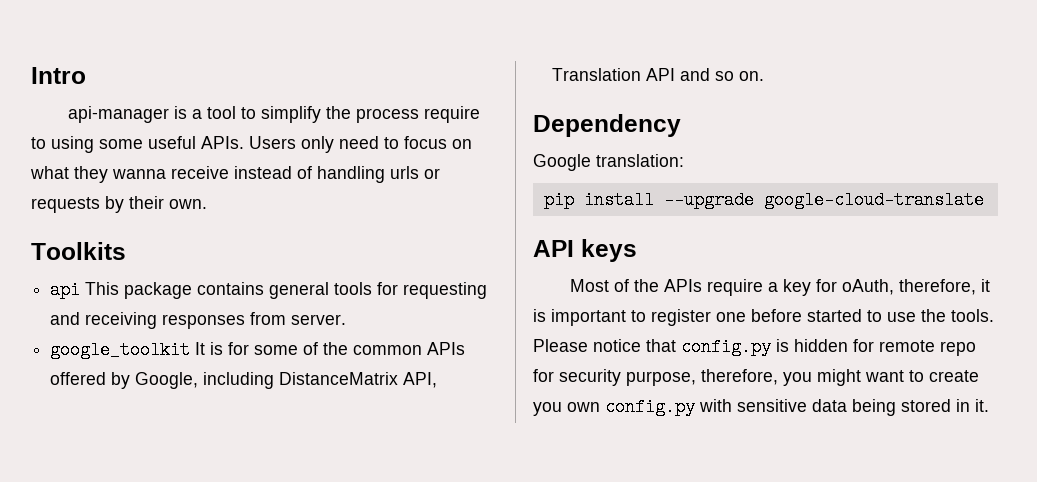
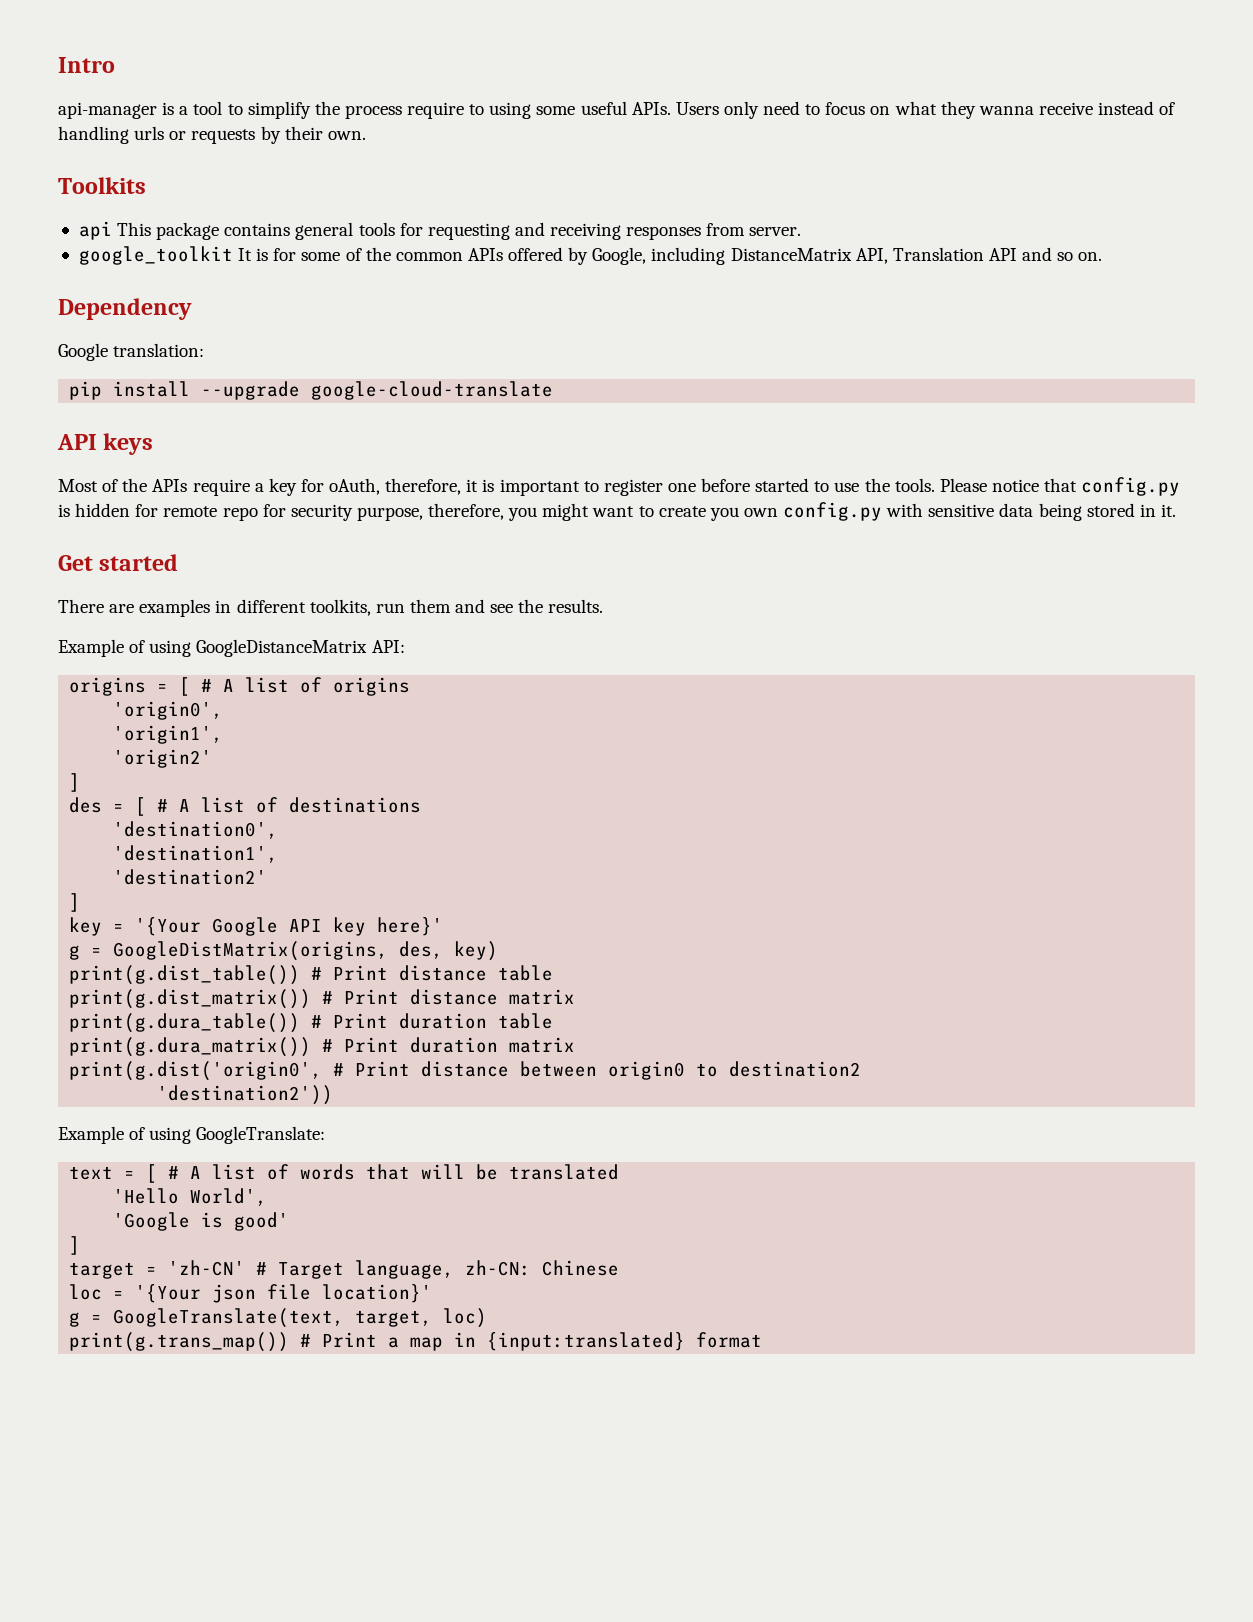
+ Get started
+ There are examples in different toolkits, run them and see the results.
+ Example of using GoogleDistanceMatrix API:
+ origins = [ # A list of origins
+ 'origin0',
+ 'origin1',
+ 'origin2'
+ ]
+ des = [ # A list of destinations
+ 'destination0',
+ 'destination1',
+ 'destination2'
+ ]
+ key = '{Your Google API key here}'
+ g = GoogleDistMatrix(origins, des, key)
+ print(g.dist_table()) # Print distance table
+ print(g.dist_matrix()) # Print distance matrix
+ print(g.dura_table()) # Print duration table
+ print(g.dura_matrix()) # Print duration matrix
+ print(g.dist('origin0', # Print distance between origin0 to destination2
+ 'destination2'))
+ Example of using GoogleTranslate:
+ text = [ # A list of words that will be translated
+ 'Hello World',
+ 'Google is good'
+ ]
+ target = 'zh-CN' # Target language, zh-CN: Chinese
+ loc = '{Your json file location}'
+ g = GoogleTranslate(text, target, loc)
+ print(g.trans_map()) # Print a map in {input:translated} format

